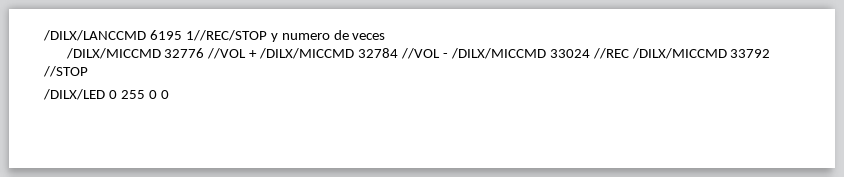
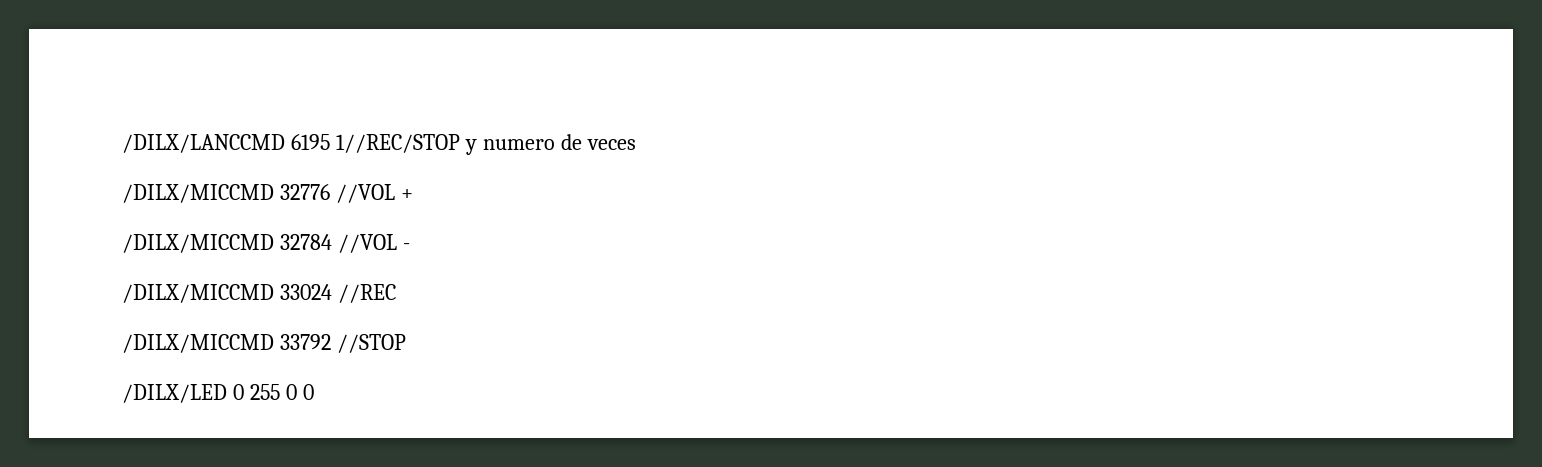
- /DILX/MICCMD 32776 //VOL + /DILX/MICCMD 32784 //VOL - /DILX/MICCMD 33024 //REC /DILX/MICCMD 33792 //STOP
+ /DILX/MICCMD 32776 //VOL +
+ /DILX/MICCMD 32784 //VOL -
+ /DILX/MICCMD 33024 //REC
+ /DILX/MICCMD 33792 //STOP

